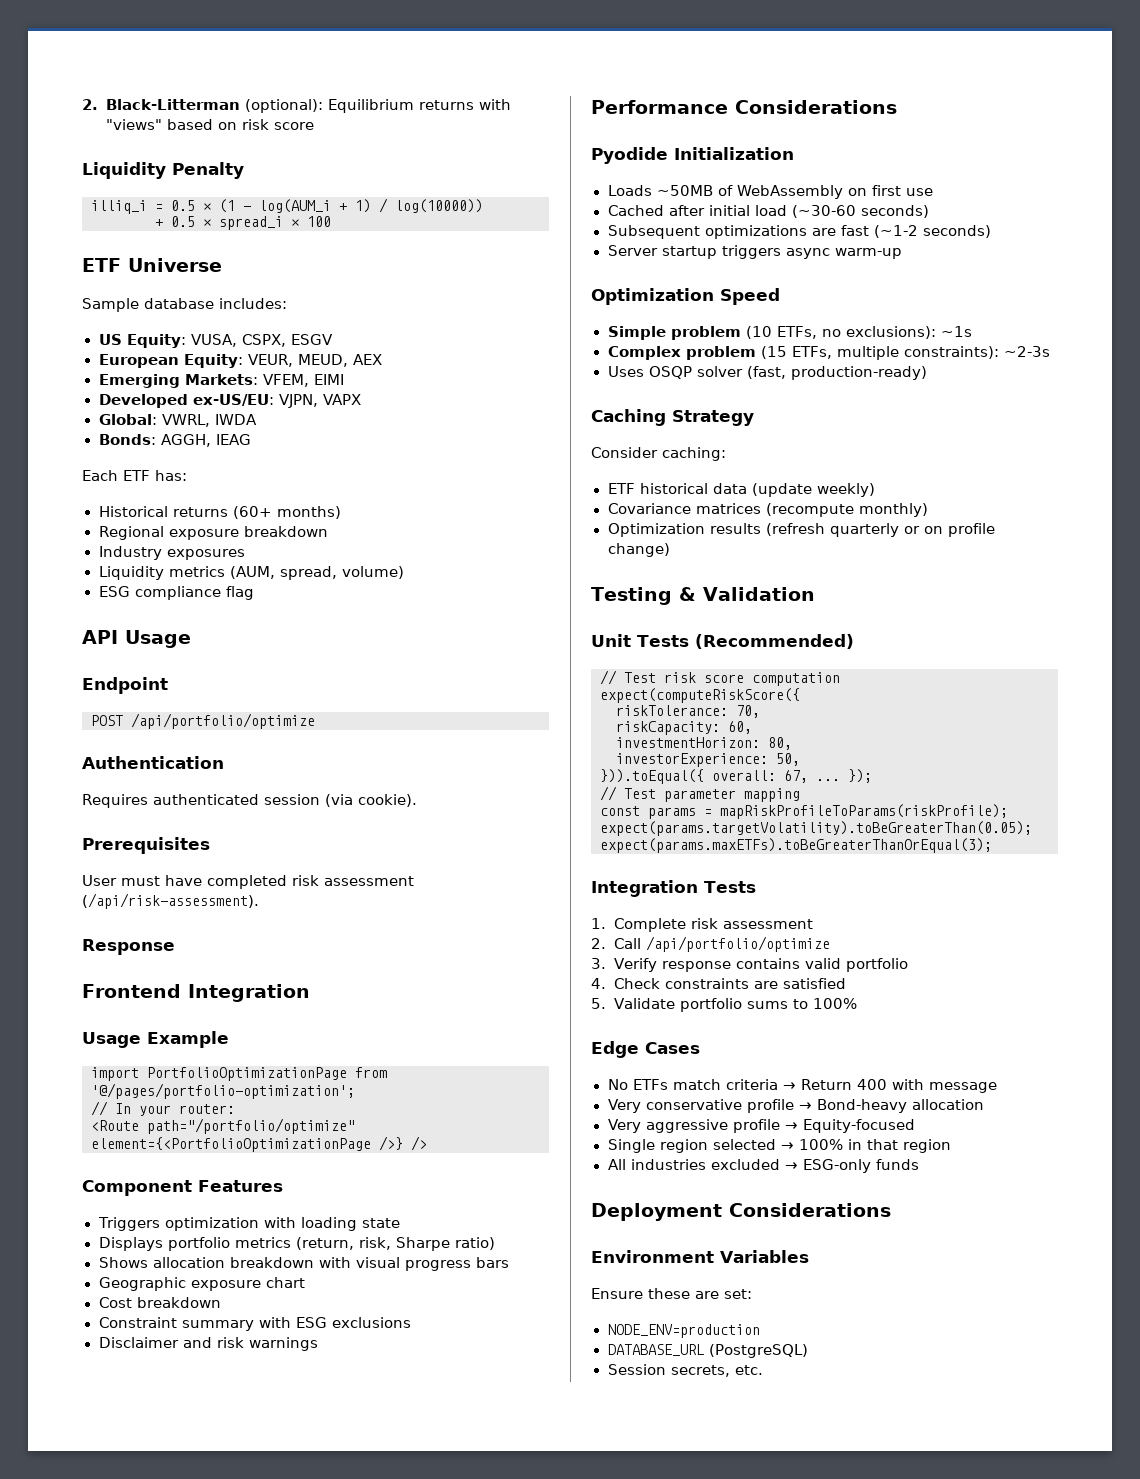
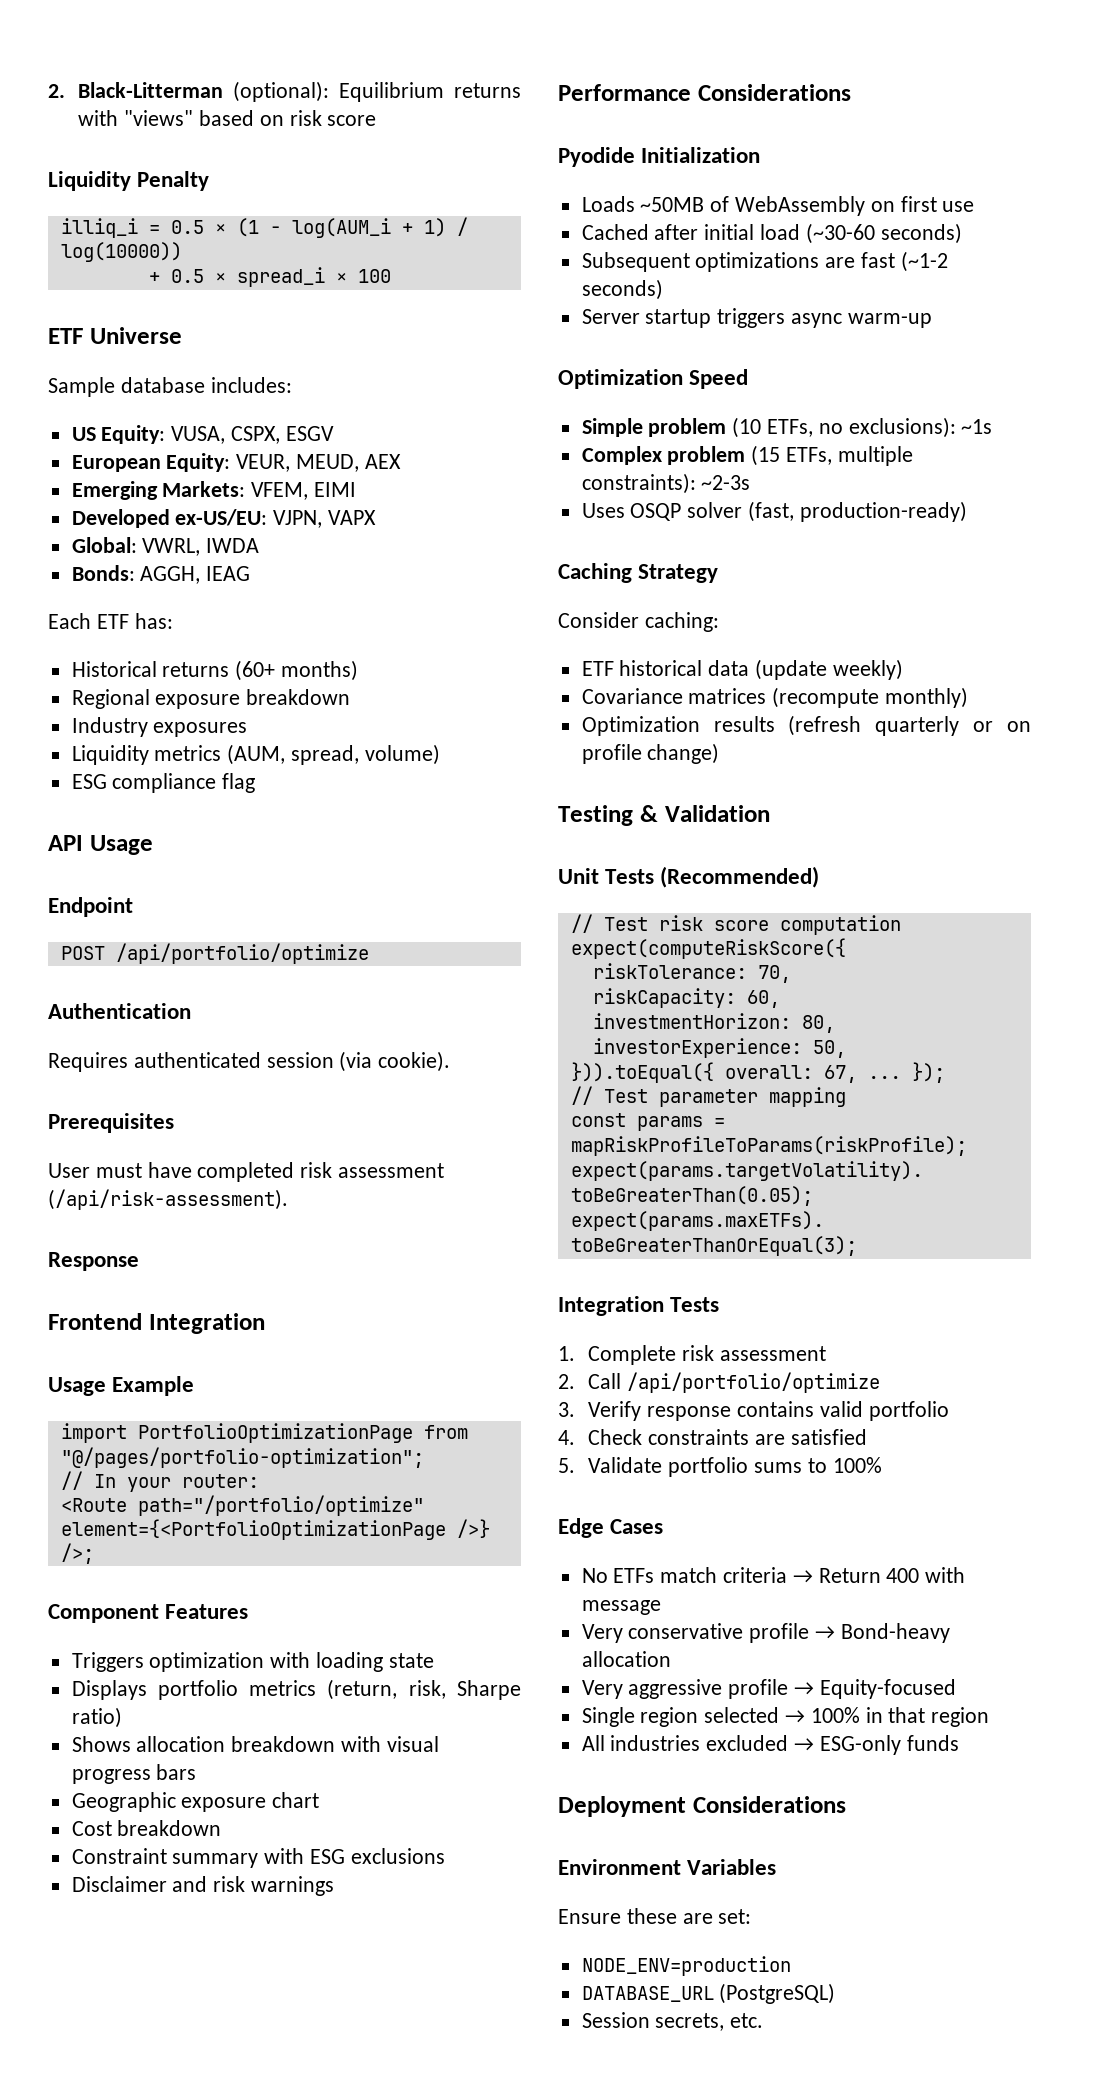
- import PortfolioOptimizationPage from '@/pages/portfolio-optimization';
+ import PortfolioOptimizationPage from "@/pages/portfolio-optimization";
- <Route path="/portfolio/optimize" element={<PortfolioOptimizationPage />} />
+ <Route path="/portfolio/optimize" element={<PortfolioOptimizationPage />} />;

